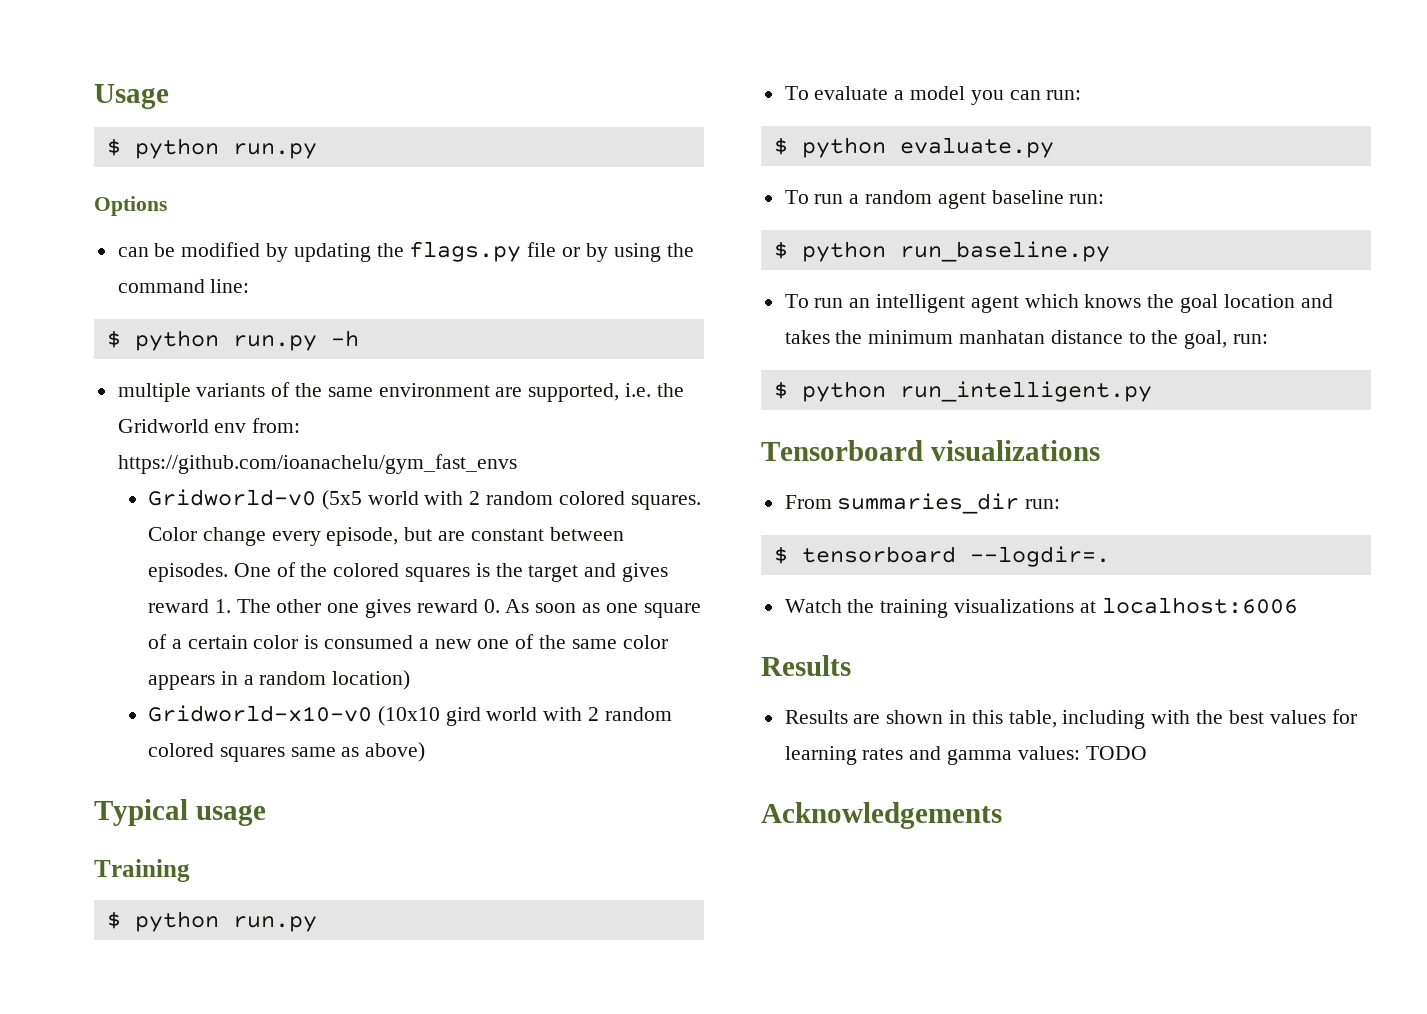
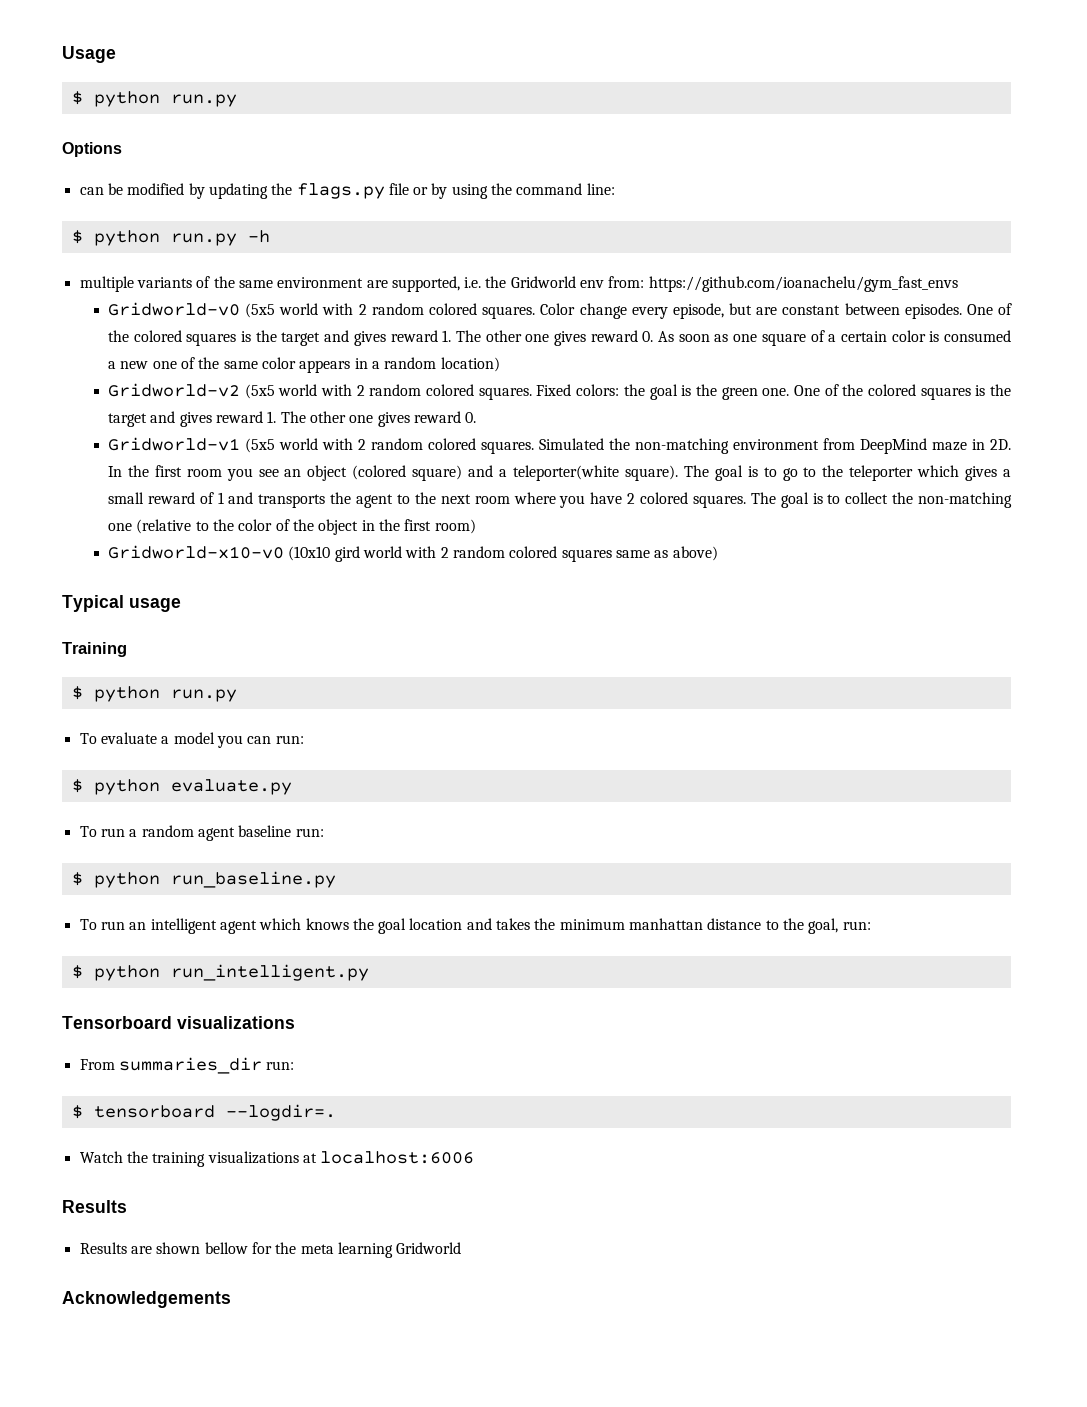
+ Gridworld-v2 (5x5 world with 2 random colored squares. Fixed colors: the goal is the green one. One of the colored squares is the target and gives reward 1. The other one gives reward 0.
+ Gridworld-v1 (5x5 world with 2 random colored squares. Simulated the non-matching environment from DeepMind maze in 2D. In the first room you see an object (colored square) and a teleporter(white square). The goal is to go to the teleporter which gives a small reward of 1 and transports the agent to the next room where you have 2 colored squares. The goal is to collect the non-matching one (relative to the color of the object in the first room)
- To run an intelligent agent which knows the goal location and takes the minimum manhatan distance to the goal, run:
+ To run an intelligent agent which knows the goal location and takes the minimum manhattan distance to the goal, run:
- Results are shown in this table, including with the best values for learning rates and gamma values: TODO
+ Results are shown bellow for the meta learning Gridworld

